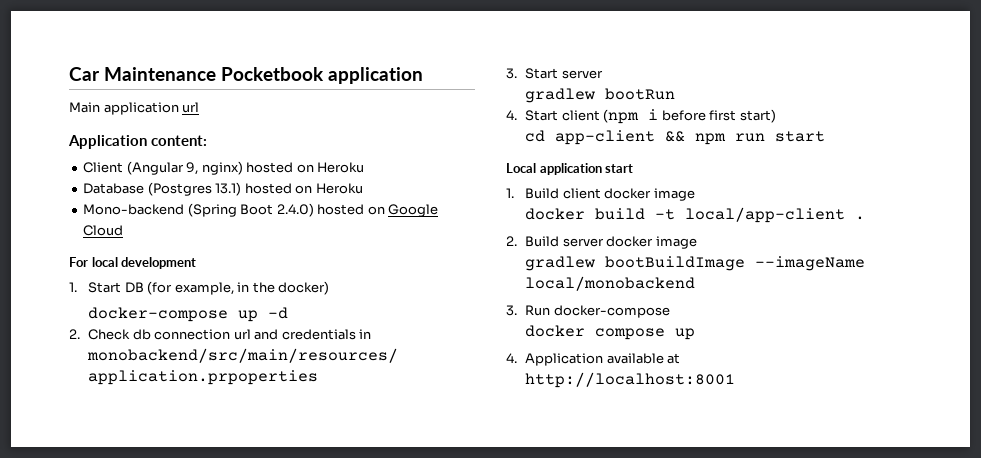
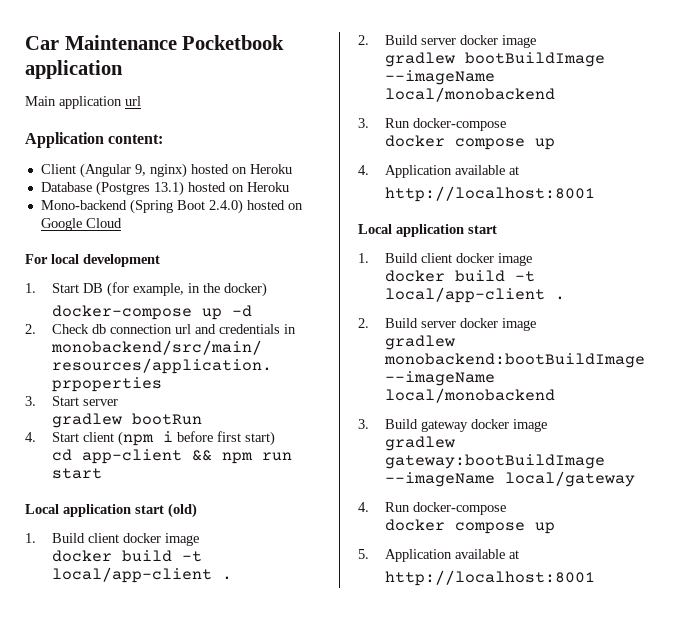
- Local application start
+ Local application start (old)
  4. Application available at
+ http://localhost:8001
+ Local application start
+ 1. Build client docker image
+ docker build -t local/app-client .
+ 2. Build server docker image
+ gradlew monobackend:bootBuildImage --imageName local/monobackend
+ 3. Build gateway docker image
+ gradlew gateway:bootBuildImage --imageName local/gateway
+ 4. Run docker-compose
+ docker compose up
+ 5. Application available at

